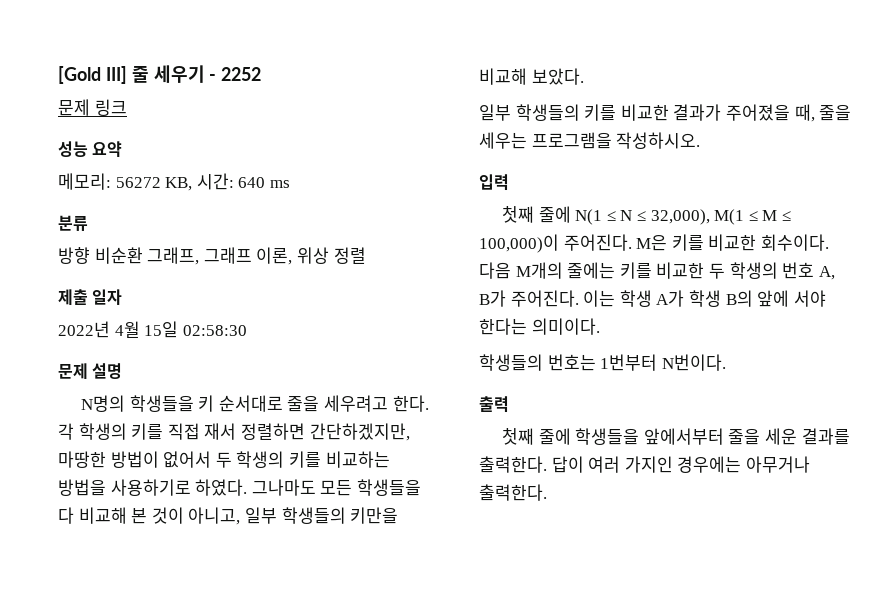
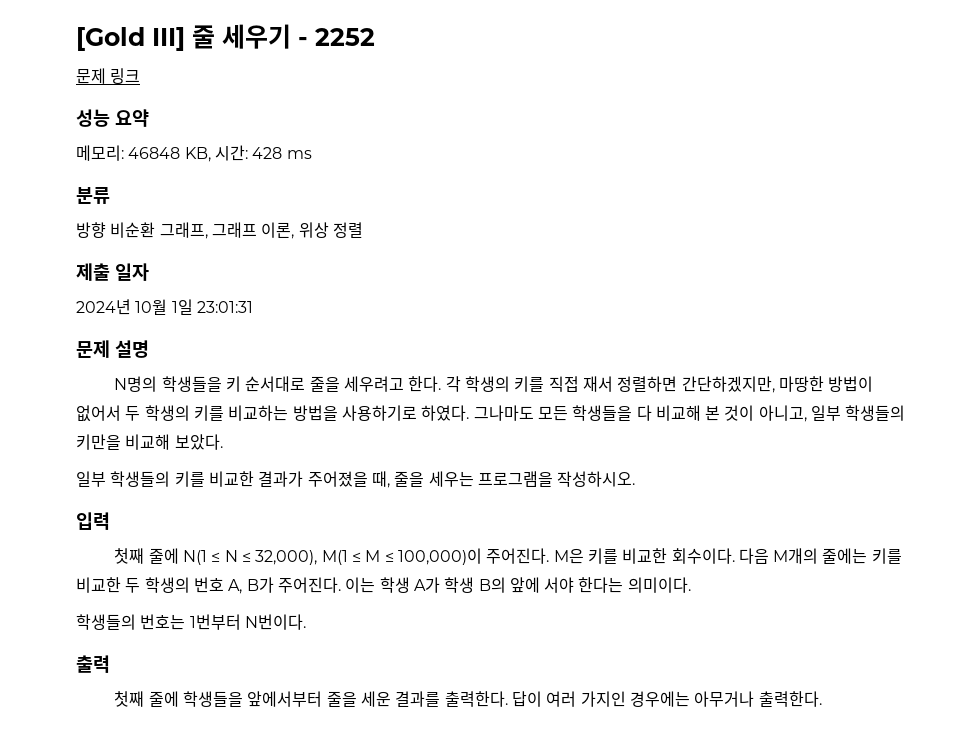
- 메모리: 56272 KB, 시간: 640 ms
+ 메모리: 46848 KB, 시간: 428 ms
- 2022년 4월 15일 02:58:30
+ 2024년 10월 1일 23:01:31

